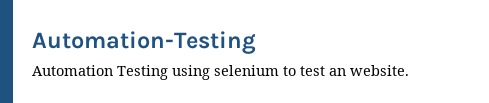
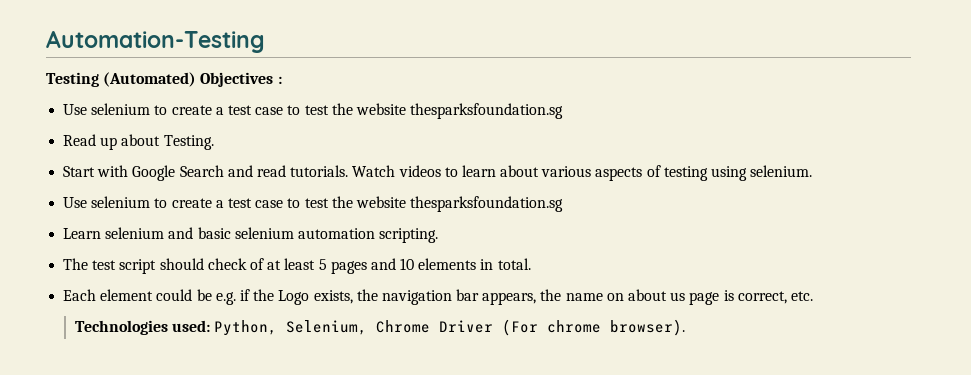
- Automation Testing using selenium to test an website.
+ Testing (Automated) Objectives :
+ Use selenium to create a test case to test the website thesparksfoundation.sg
+ Read up about Testing.
+ Start with Google Search and read tutorials. Watch videos to learn about various aspects of testing using selenium.
+ Use selenium to create a test case to test the website thesparksfoundation.sg
+ Learn selenium and basic selenium automation scripting.
+ The test script should check of at least 5 pages and 10 elements in total.
+ Each element could be e.g. if the Logo exists, the navigation bar appears, the name on about us page is correct, etc.
+ Technologies used: Python, Selenium, Chrome Driver (For chrome browser).

